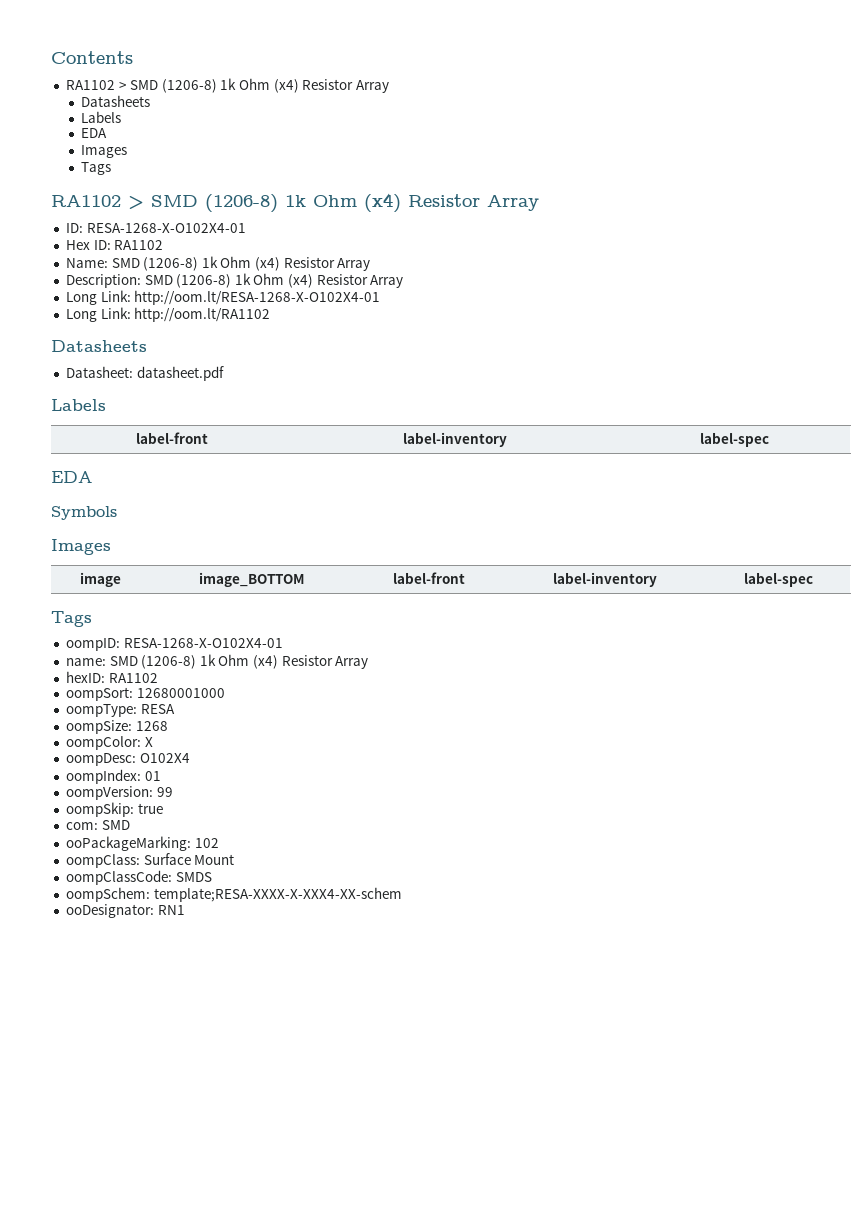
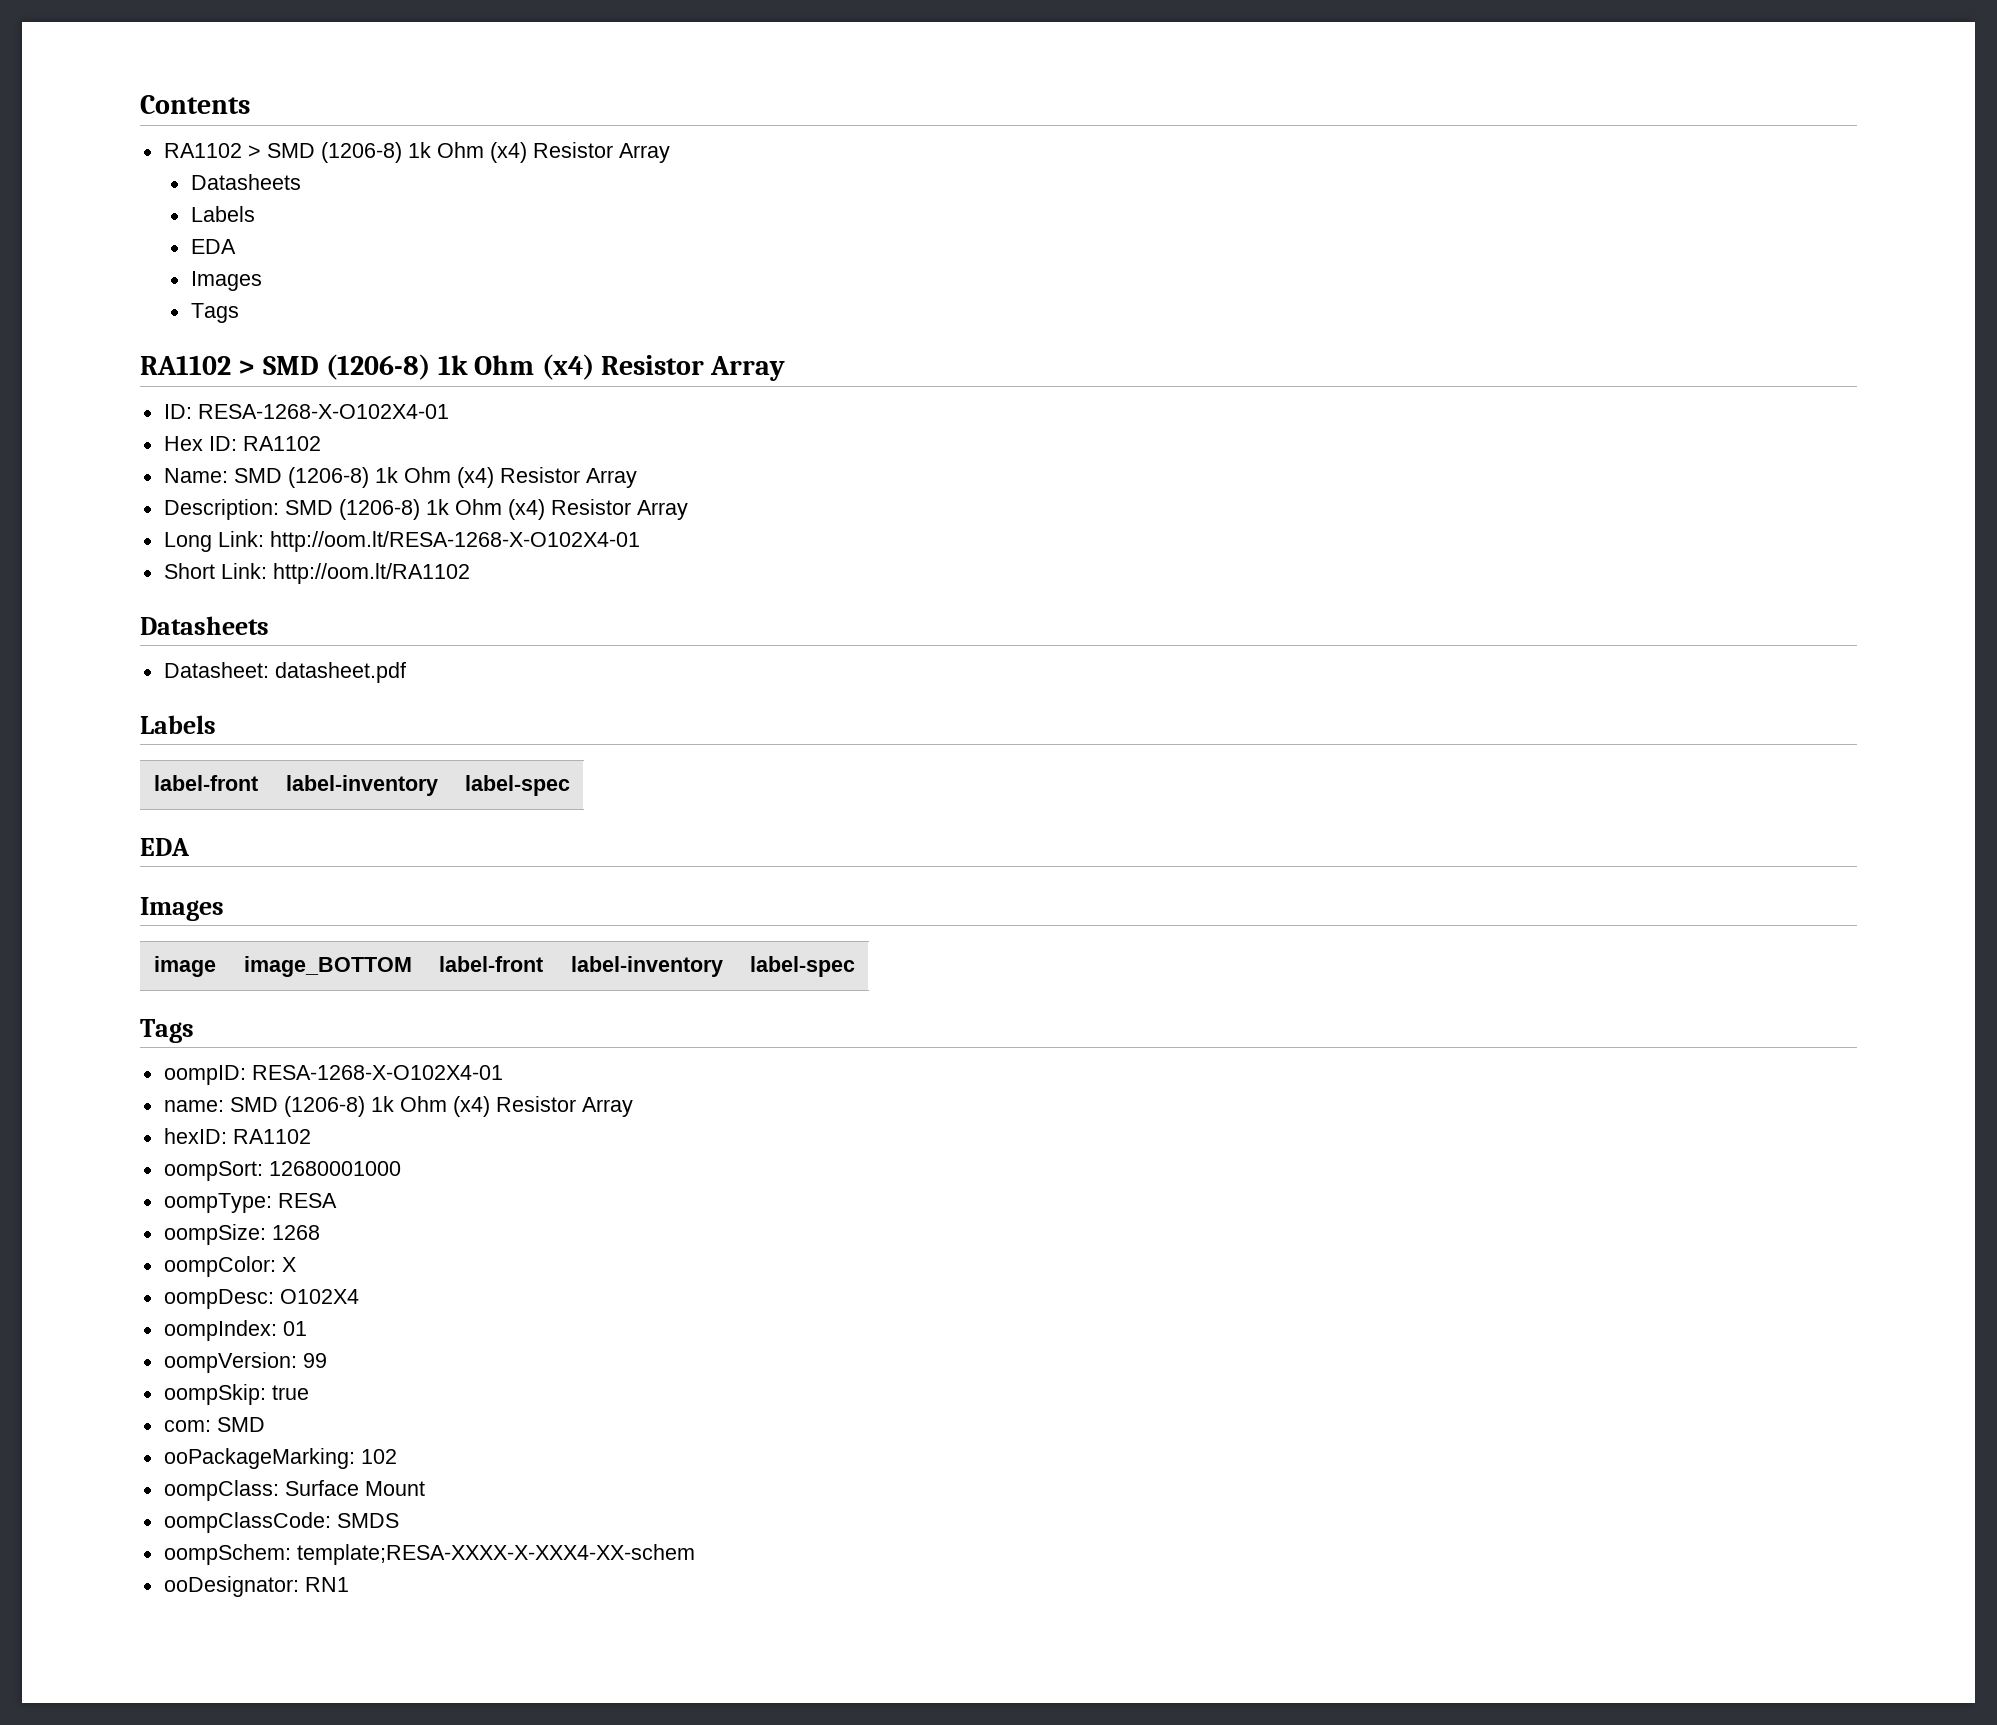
- Long Link: http://oom.lt/RA1102
+ Short Link: http://oom.lt/RA1102
- Symbols

